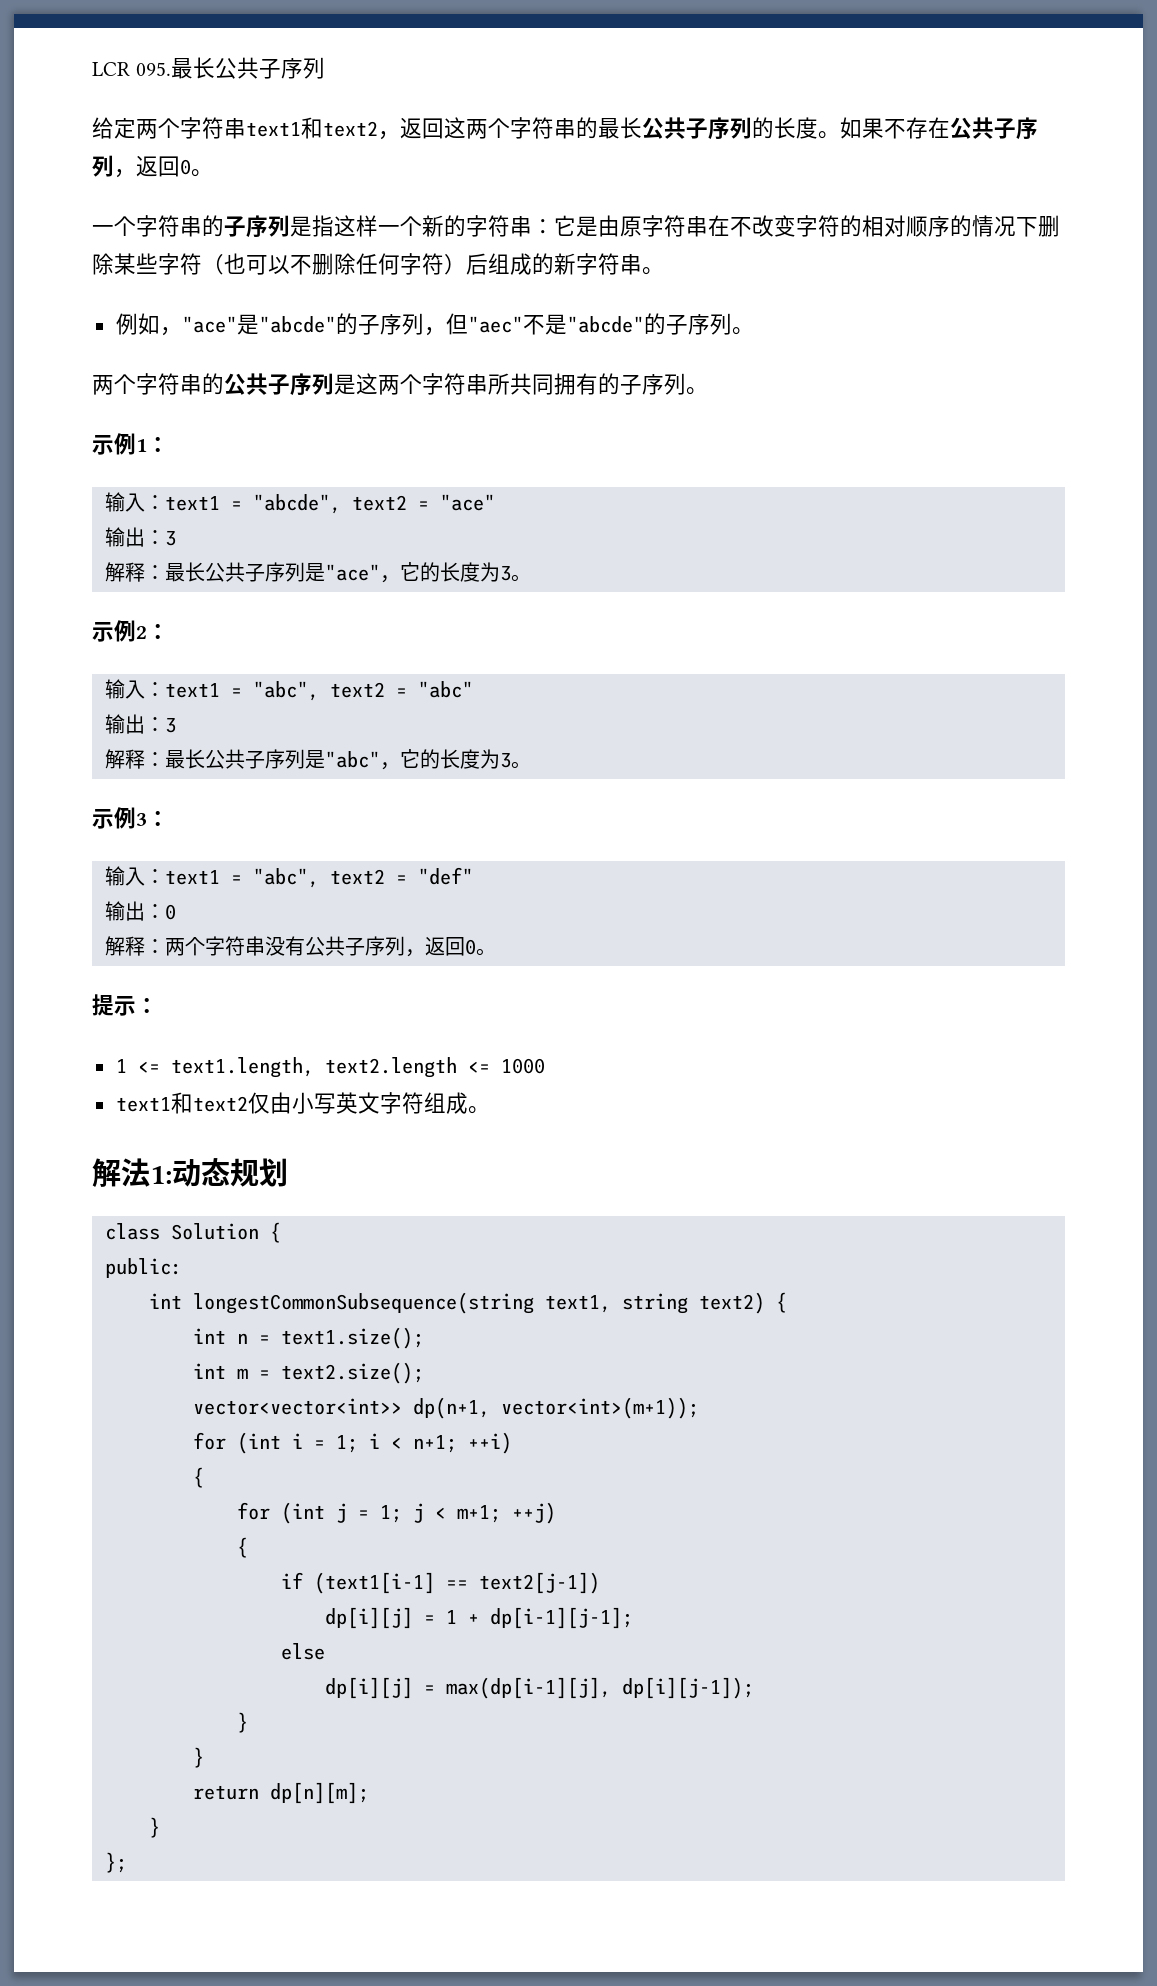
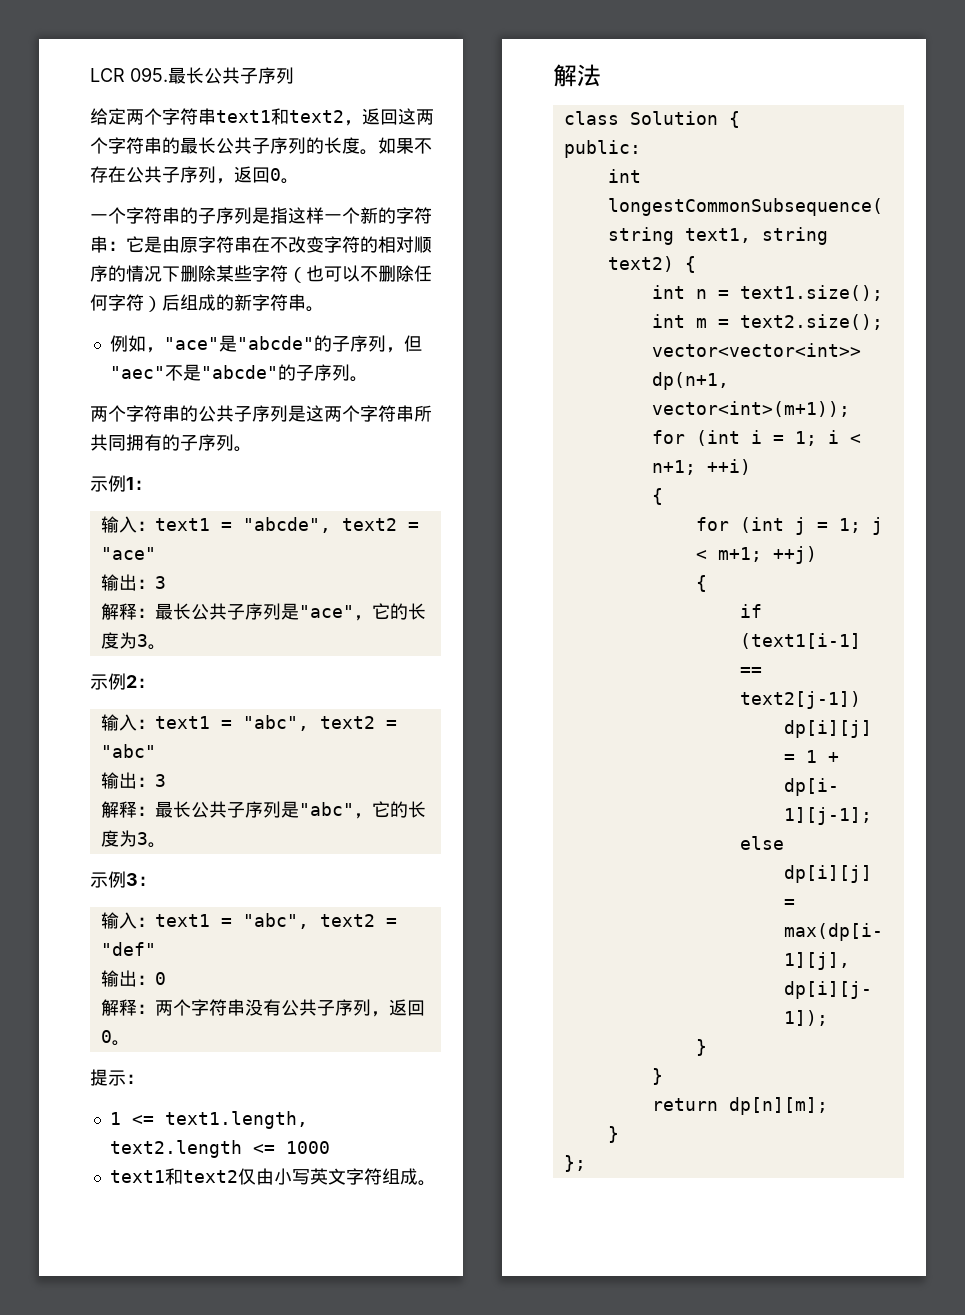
- 解法1:动态规划
+ 解法

